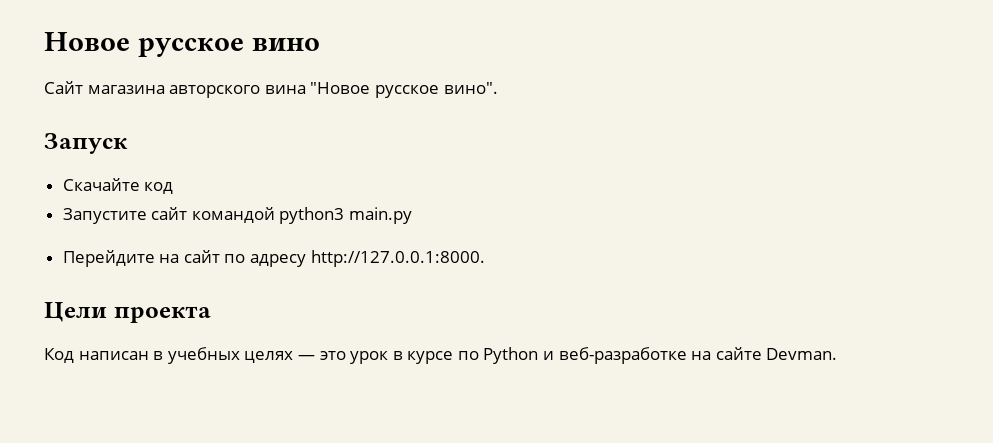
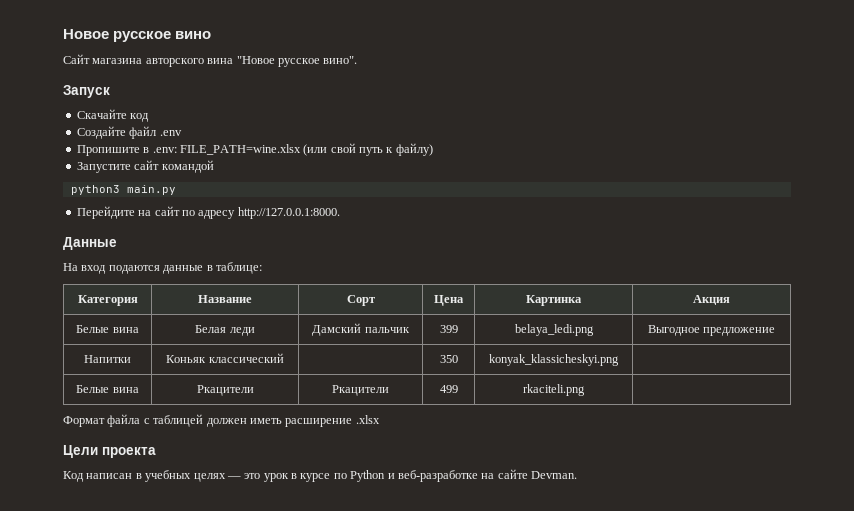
+ Создайте файл .env
+ Пропишите в .env: FILE_PATH=wine.xlsx (или свой путь к файлу)
- Запустите сайт командой python3 main.py
+ Запустите сайт командой
+ python3 main.py
+ Данные
+ На вход подаются данные в таблице:
+ Категория | Название | Сорт | Цена | Картинка | Акция
+ Белые вина | Белая леди | Дамский пальчик | 399 | belaya_ledi.png | Выгодное предложение
+ Напитки | Коньяк классический | | 350 | konyak_klassicheskyi.png |
+ Белые вина | Ркацители | Ркацители | 499 | rkaciteli.png |
+ Формат файла с таблицей должен иметь расширение .xlsx

